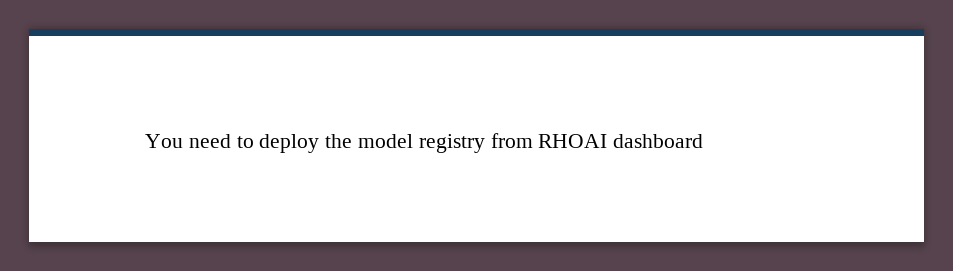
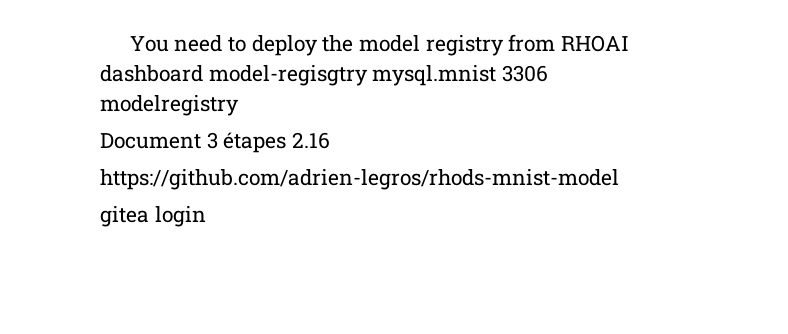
- You need to deploy the model registry from RHOAI dashboard
+ You need to deploy the model registry from RHOAI dashboard model-regisgtry mysql.mnist 3306 modelregistry
+ Document 3 étapes 2.16
+ https://github.com/adrien-legros/rhods-mnist-model
+ gitea login

